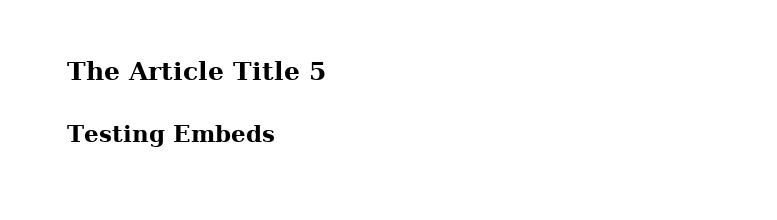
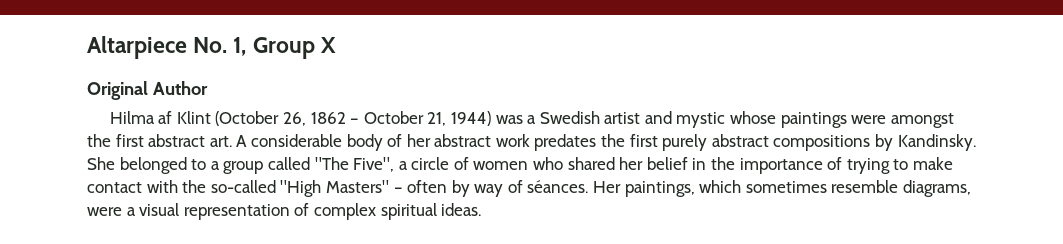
- The Article Title 5
- Testing Embeds
+ Altarpiece No. 1, Group X
+ Original Author
+ Hilma af Klint (October 26, 1862 – October 21, 1944) was a Swedish artist and mystic whose paintings were amongst the first abstract art. A considerable body of her abstract work predates the first purely abstract compositions by Kandinsky. She belonged to a group called "The Five", a circle of women who shared her belief in the importance of trying to make contact with the so-called "High Masters" – often by way of séances. Her paintings, which sometimes resemble diagrams, were a visual representation of complex spiritual ideas.

